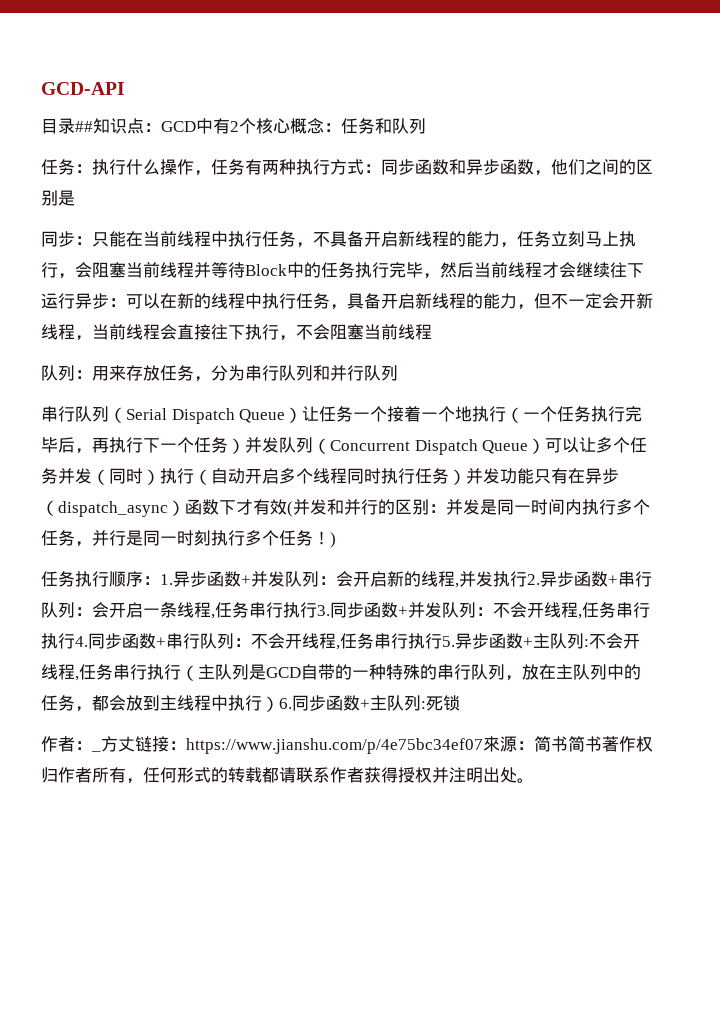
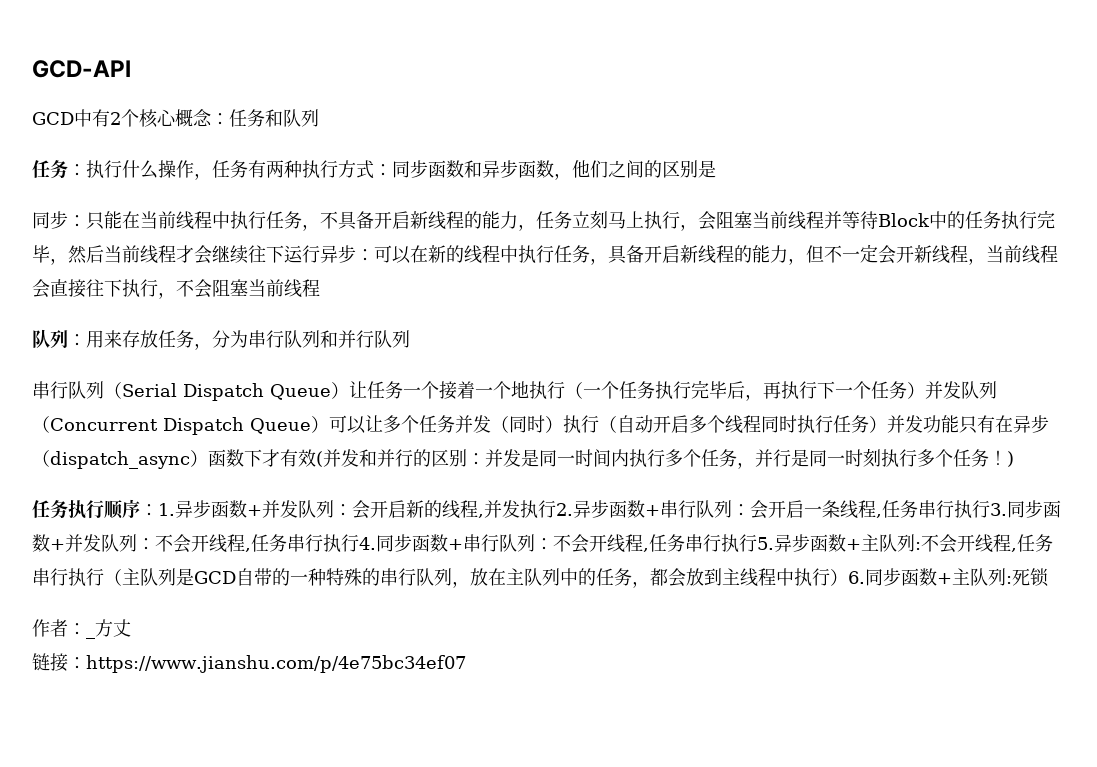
- 目录##知识点：GCD中有2个核心概念：任务和队列
+ GCD中有2个核心概念：任务和队列
- 作者：_方丈链接：https://www.jianshu.com/p/4e75bc34ef07來源：简书简书著作权归作者所有，任何形式的转载都请联系作者获得授权并注明出处。
+ 作者：_方丈
+ 链接：https://www.jianshu.com/p/4e75bc34ef07

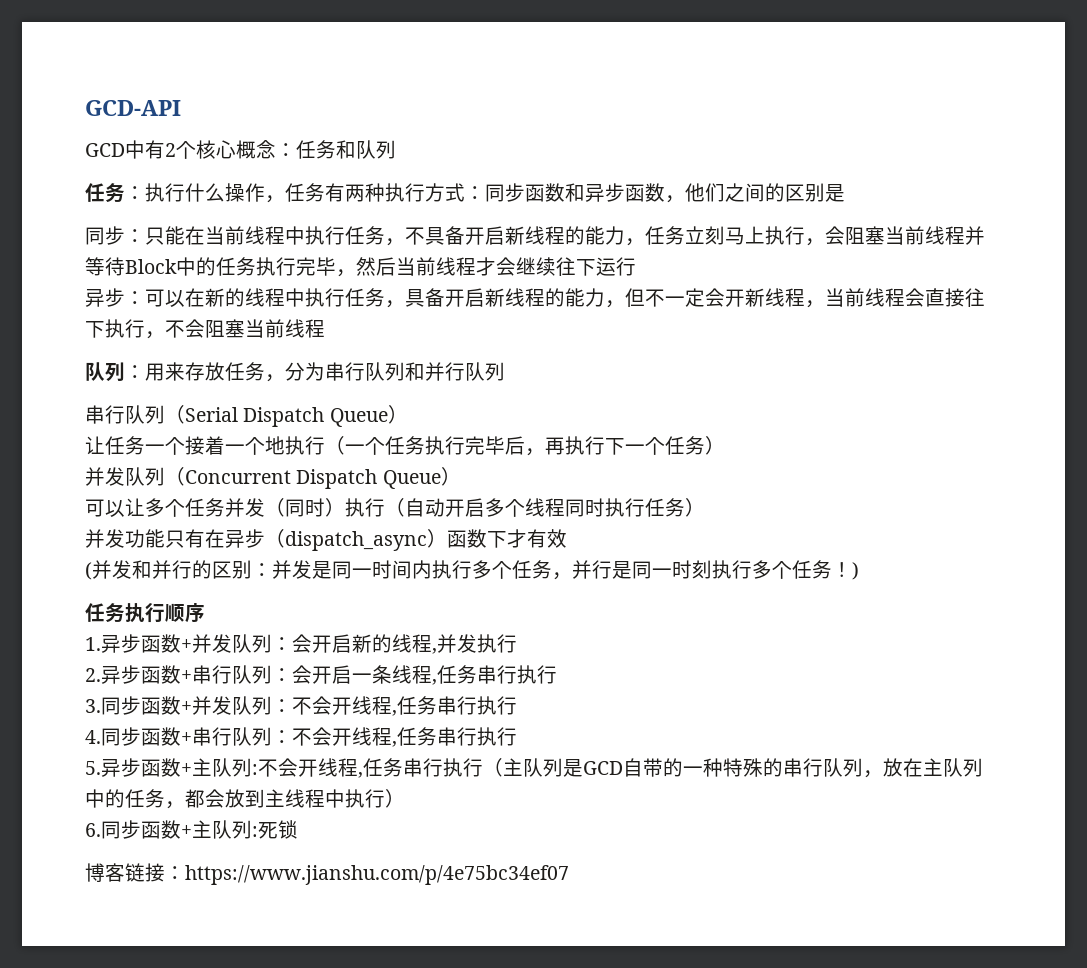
- 只能在当前线程中执行任务，不具备开启新线程的能力，任务立刻马上执行，会阻塞当前线程并等待Block中的任务执行完毕，然后当前线程才会继续往下运行异步：
+ 只能在当前线程中执行任务，不具备开启新线程的能力，任务立刻马上执行，会阻塞当前线程并等待Block中的任务执行完毕，然后当前线程才会继续往下运行
+ 异步：
- 串行队列（Serial Dispatch Queue）让任务一个接着一个地执行（一个任务执行完毕后，再执行下一个任务）并发队列（Concurrent Dispatch Queue）可以让多个任务并发（同时）执行（自动开启多个线程同时执行任务）并发功能只有在异步（dispatch_async）函数下才有效(并发和并行的区别：
+ 串行队列（Serial Dispatch Queue）
+ 让任务一个接着一个地执行（一个任务执行完毕后，再执行下一个任务）
+ 并发队列（Concurrent Dispatch Queue）
+ 可以让多个任务并发（同时）执行（自动开启多个线程同时执行任务）
+ 并发功能只有在异步（dispatch_async）函数下才有效
+ (并发和并行的区别：
- 任务执行顺序：1.异步函数+并发队列：
+ 任务执行顺序
+ 1.异步函数+并发队列：
- 会开启新的线程,并发执行2.异步函数+串行队列：
+ 会开启新的线程,并发执行
+ 2.异步函数+串行队列：
- 会开启一条线程,任务串行执行3.同步函数+并发队列：不会开线程,任务串行执行4.同步函数+串行队列：不会开线程,任务串行执行5.异步函数+主队列:
+ 会开启一条线程,任务串行执行
+ 3.同步函数+并发队列：不会开线程,任务串行执行
+ 4.同步函数+串行队列：不会开线程,任务串行执行
+ 5.异步函数+主队列:
- 不会开线程,任务串行执行（主队列是GCD自带的一种特殊的串行队列，放在主队列中的任务，都会放到主线程中执行）6.同步函数+主队列:
+ 不会开线程,任务串行执行（主队列是GCD自带的一种特殊的串行队列，放在主队列中的任务，都会放到主线程中执行）
+ 6.同步函数+主队列:
- 作者：_方丈
- 链接：https://www.jianshu.com/p/4e75bc34ef07
+ 博客链接：https://www.jianshu.com/p/4e75bc34ef07

